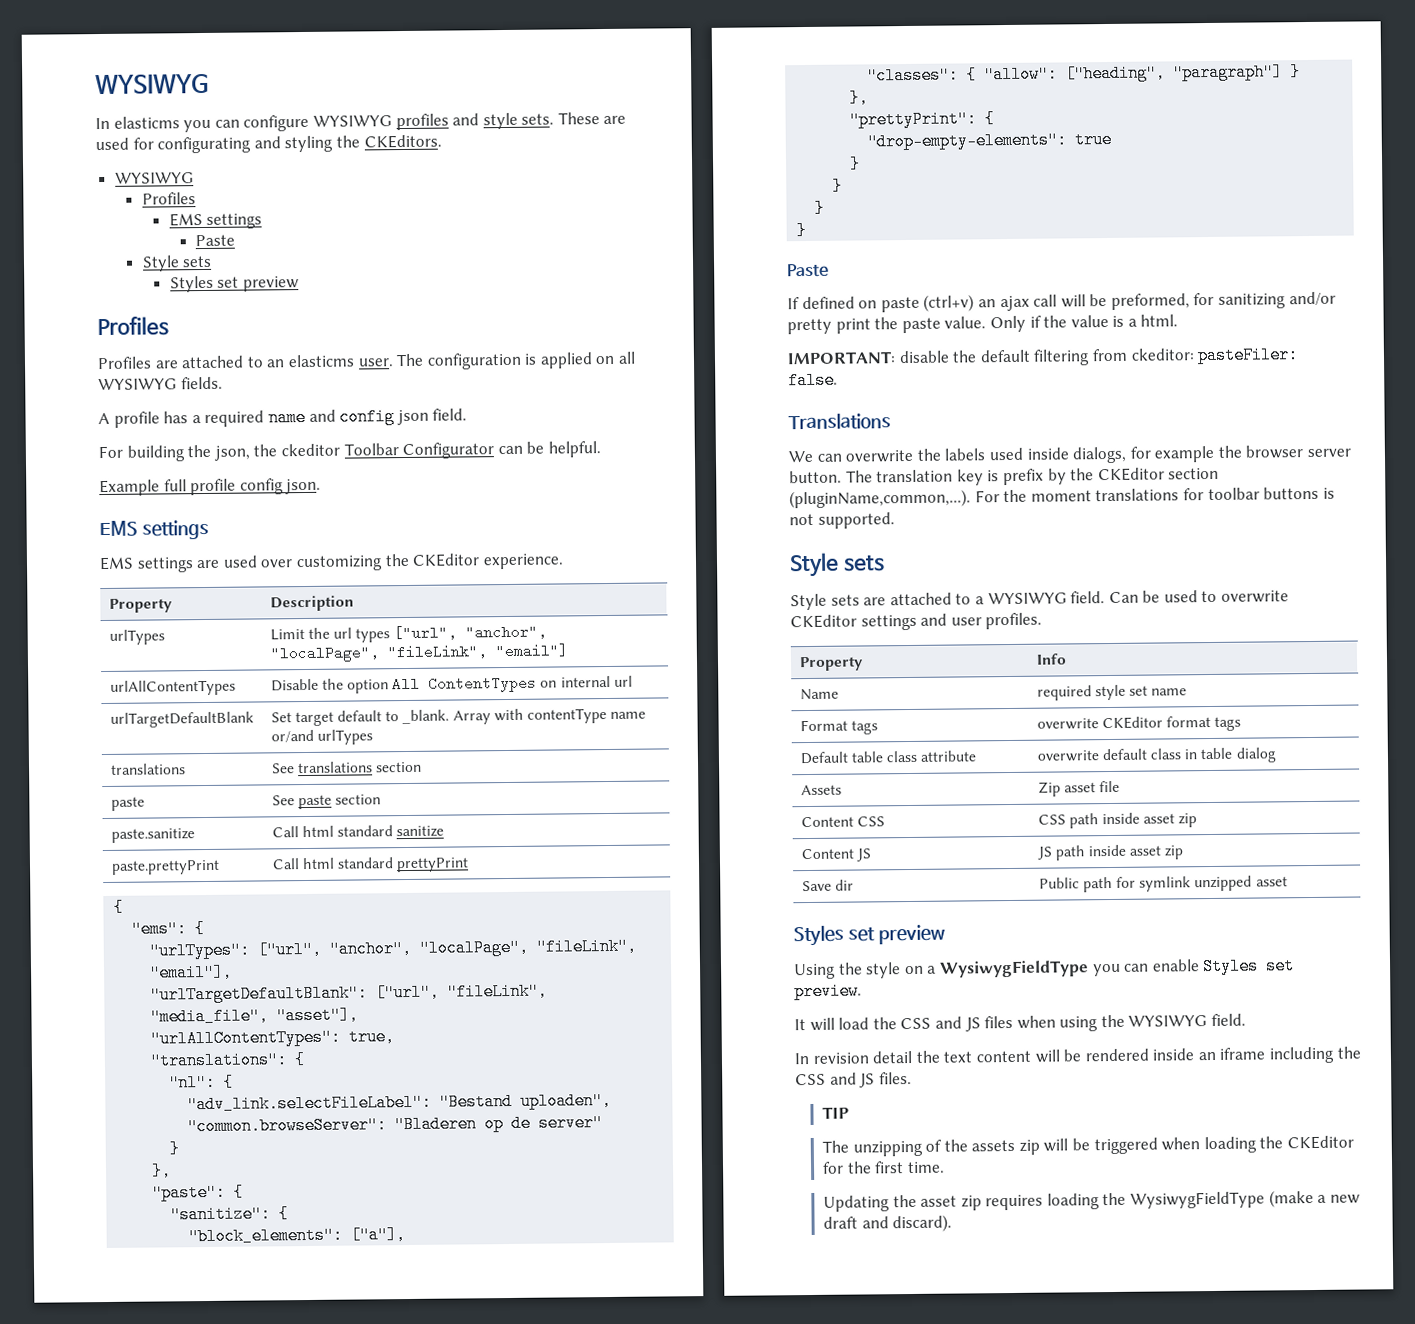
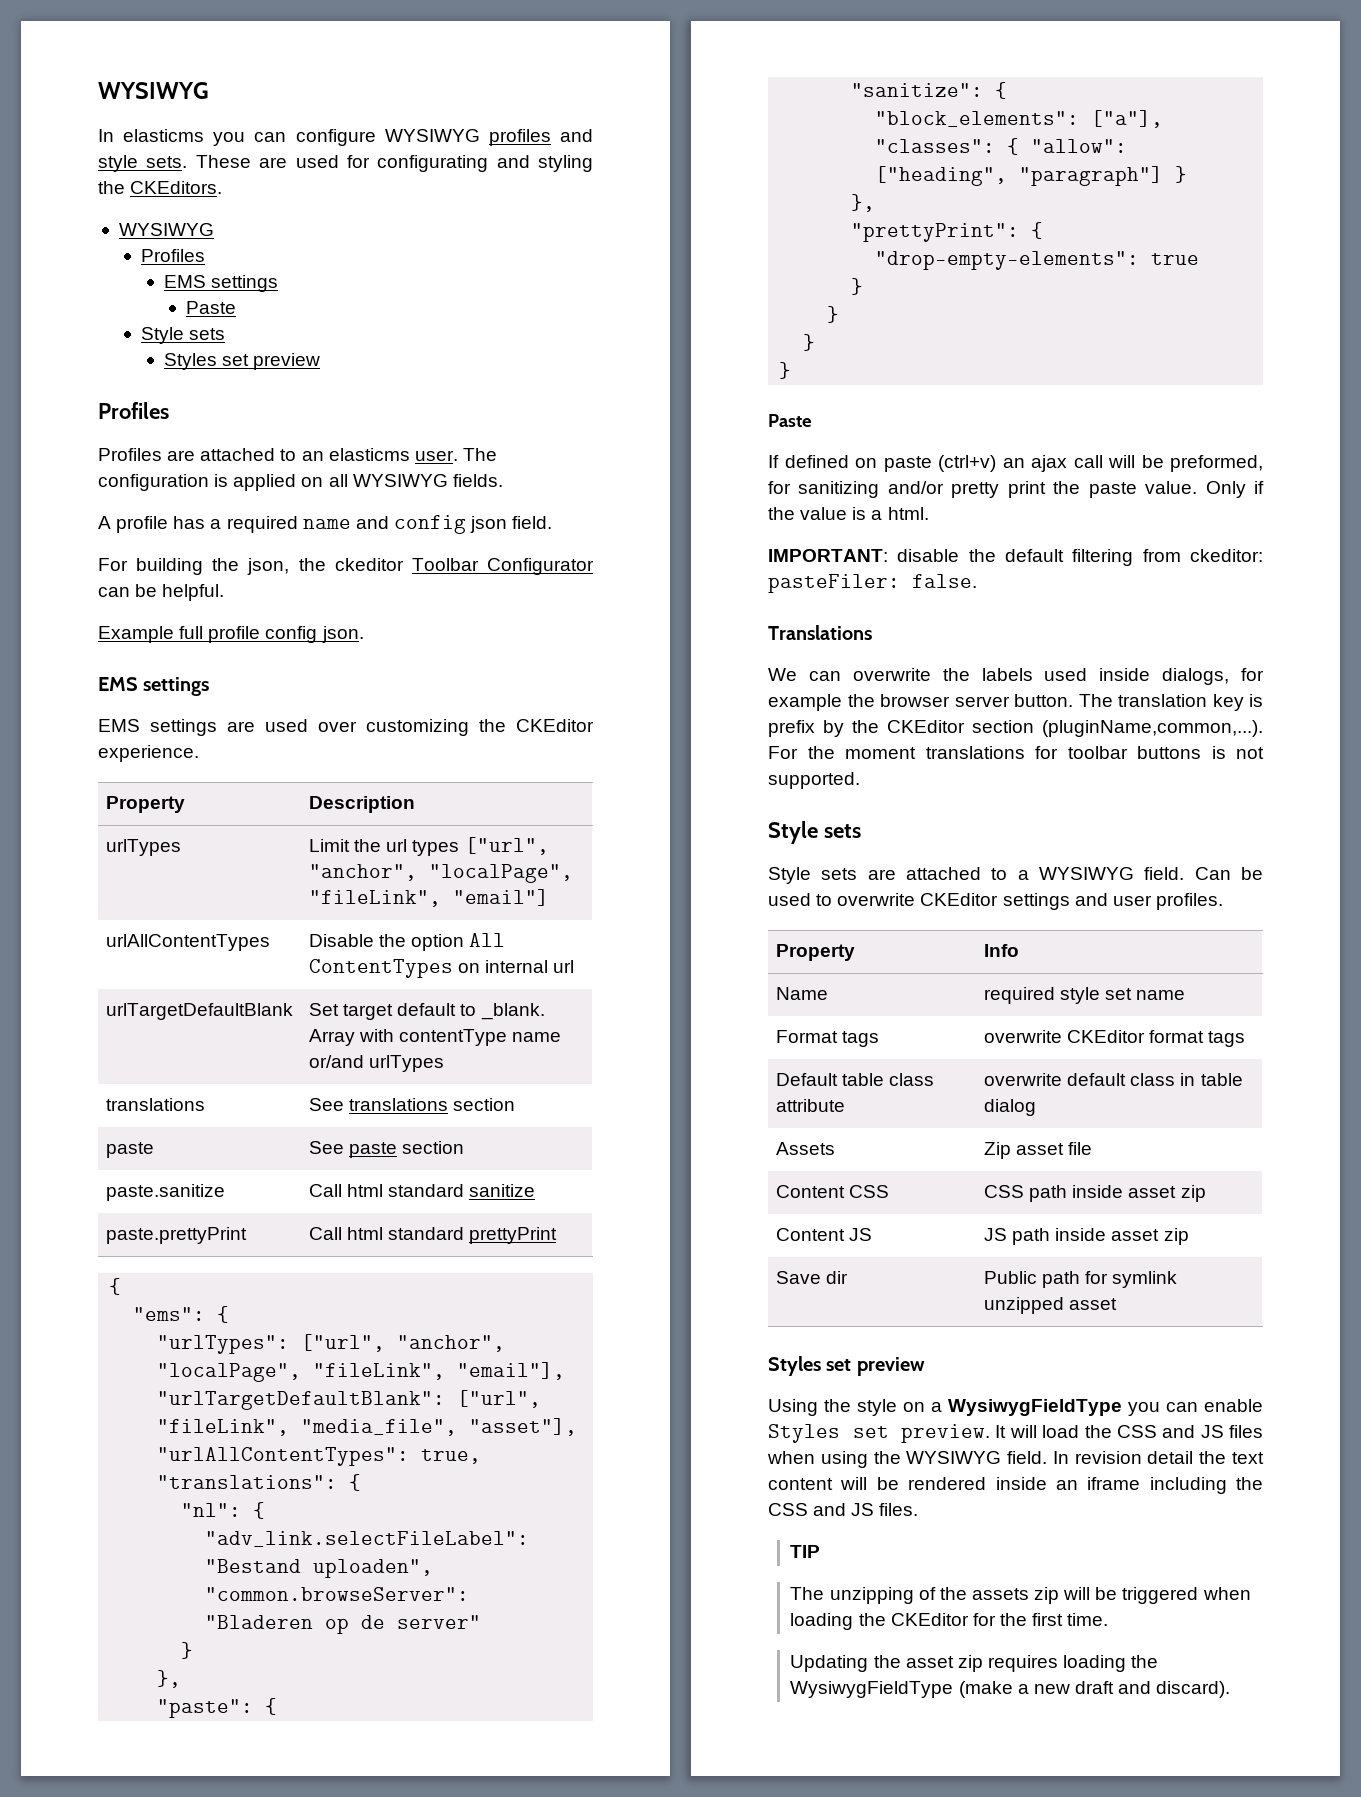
- Using the style on a WysiwygFieldType you can enable Styles set preview.
- It will load the CSS and JS files when using the WYSIWYG field.
- In revision detail the text content will be rendered inside an iframe including the CSS and JS files.
+ Using the style on a WysiwygFieldType you can enable Styles set preview. It will load the CSS and JS files when using the WYSIWYG field. In revision detail the text content will be rendered inside an iframe including the CSS and JS files.

